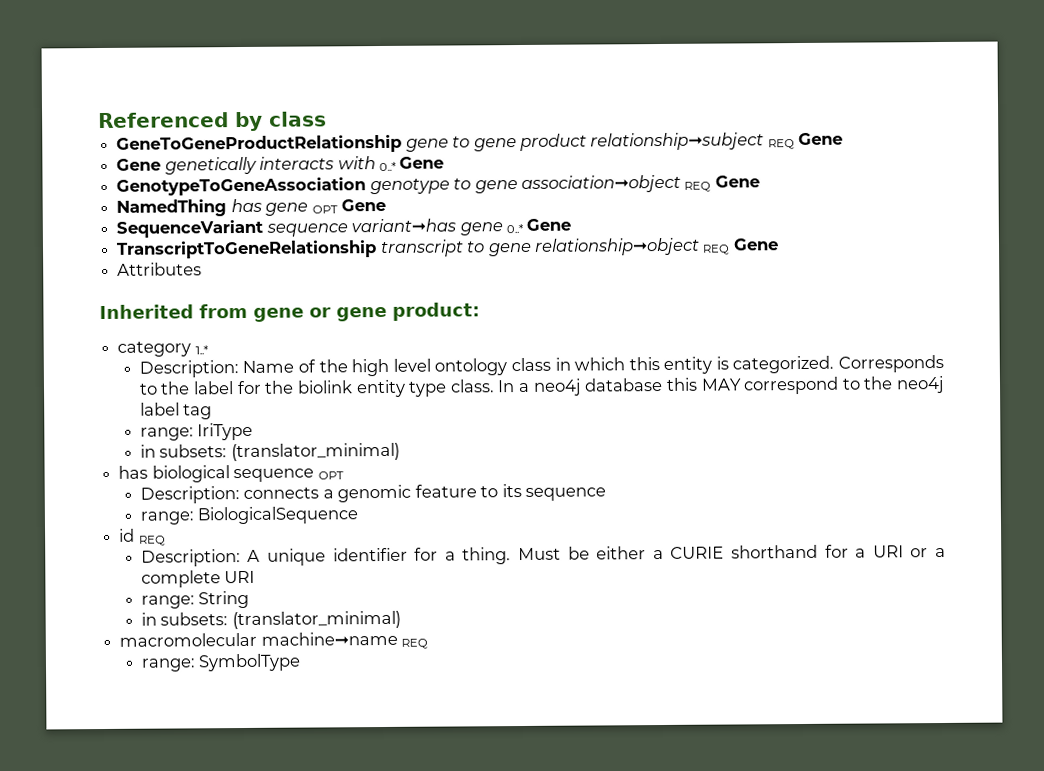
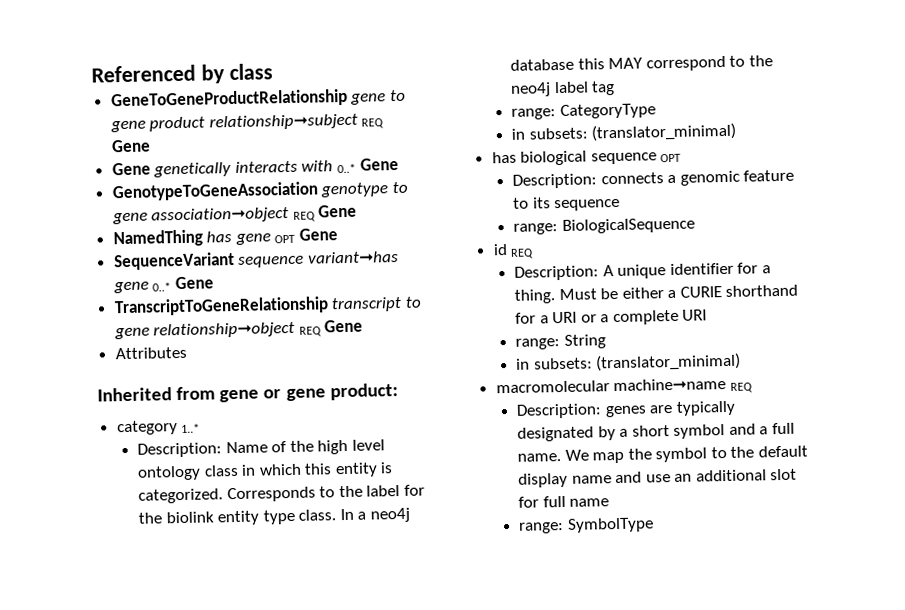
- range: IriType
+ range: CategoryType
+ Description: genes are typically designated by a short symbol and a full name. We map the symbol to the default display name and use an additional slot for full name

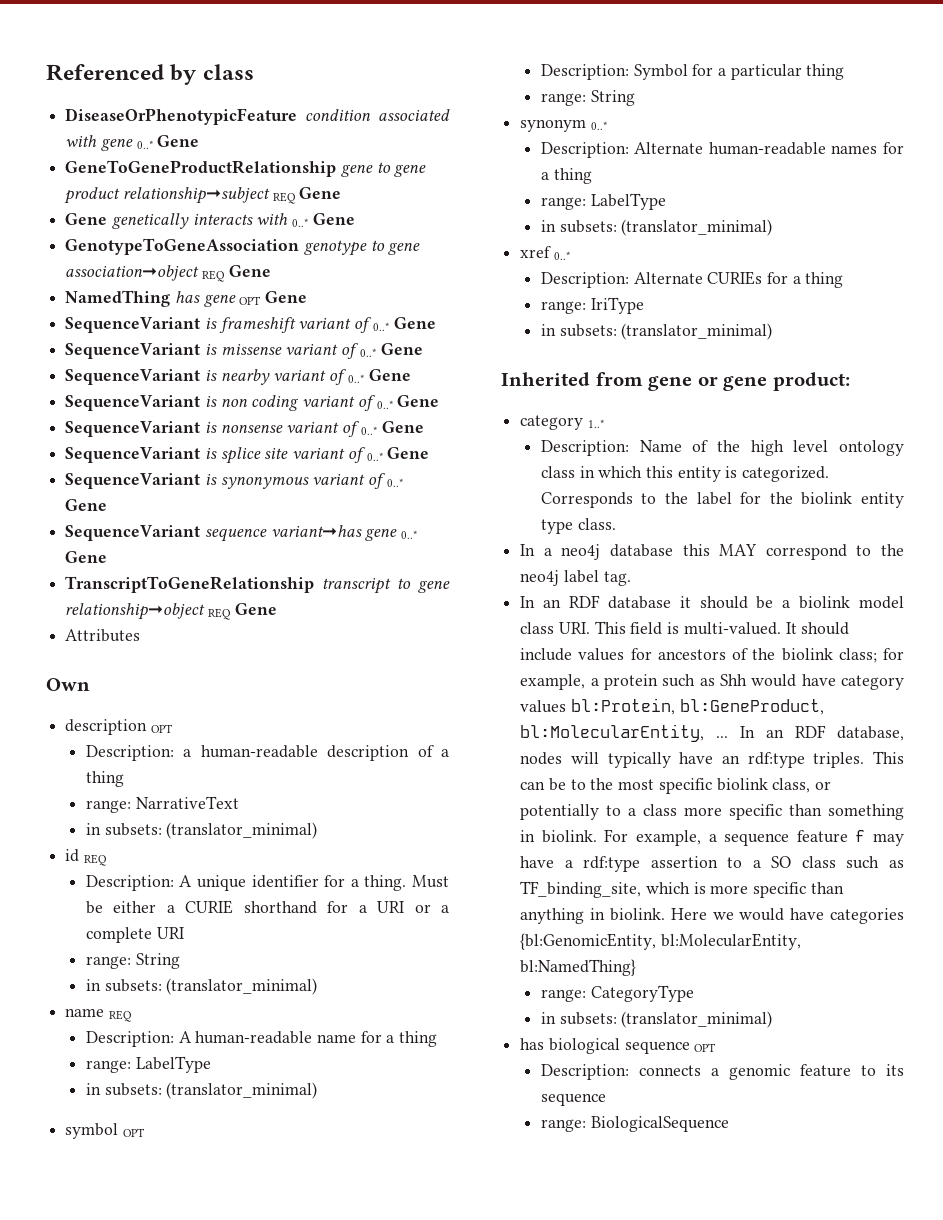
+ DiseaseOrPhenotypicFeature condition associated with gene 0..* Gene
+ SequenceVariant is frameshift variant of 0..* Gene
+ SequenceVariant is missense variant of 0..* Gene
+ SequenceVariant is nearby variant of 0..* Gene
+ SequenceVariant is non coding variant of 0..* Gene
+ SequenceVariant is nonsense variant of 0..* Gene
+ SequenceVariant is splice site variant of 0..* Gene
+ SequenceVariant is synonymous variant of 0..* Gene
+ Own
+ description OPT
+ Description: a human-readable description of a thing
+ range: NarrativeText
+ in subsets: (translator_minimal)
+ id REQ
+ Description: A unique identifier for a thing. Must be either a CURIE shorthand for a URI or a complete URI
+ range: String
+ in subsets: (translator_minimal)
+ name REQ
+ Description: A human-readable name for a thing
+ range: LabelType
+ in subsets: (translator_minimal)
+ symbol OPT
+ Description: Symbol for a particular thing
+ range: String
+ synonym 0..*
+ Description: Alternate human-readable names for a thing
+ range: LabelType
+ in subsets: (translator_minimal)
+ xref 0..*
+ Description: Alternate CURIEs for a thing
+ range: IriType
+ in subsets: (translator_minimal)
- Corresponds to the label for the biolink entity type class. In a neo4j database this MAY correspond to the neo4j label tag
+ Corresponds to the label for the biolink entity type class.
+ In a neo4j database this MAY correspond to the neo4j label tag.
+ In an RDF database it should be a biolink model class URI. This field is multi-valued. It should include values for ancestors of the biolink class; for example, a protein such as Shh would have category values bl:Protein, bl:GeneProduct, bl:MolecularEntity, ... In an RDF database, nodes will typically have an rdf:type triples. This can be to the most specific biolink class, or potentially to a class more specific than something in biolink. For example, a sequence feature f may have a rdf:type assertion to a SO class such as TF_binding_site, which is more specific than anything in biolink. Here we would have categories {bl:GenomicEntity, bl:MolecularEntity, bl:NamedThing}
- id REQ
- Description: A unique identifier for a thing. Must be either a CURIE shorthand for a URI or a complete URI
- range: String
- in subsets: (translator_minimal)
- macromolecular machine➞name REQ
- Description: genes are typically designated by a short symbol and a full name. We map the symbol to the default display name and use an additional slot for full name
- range: SymbolType

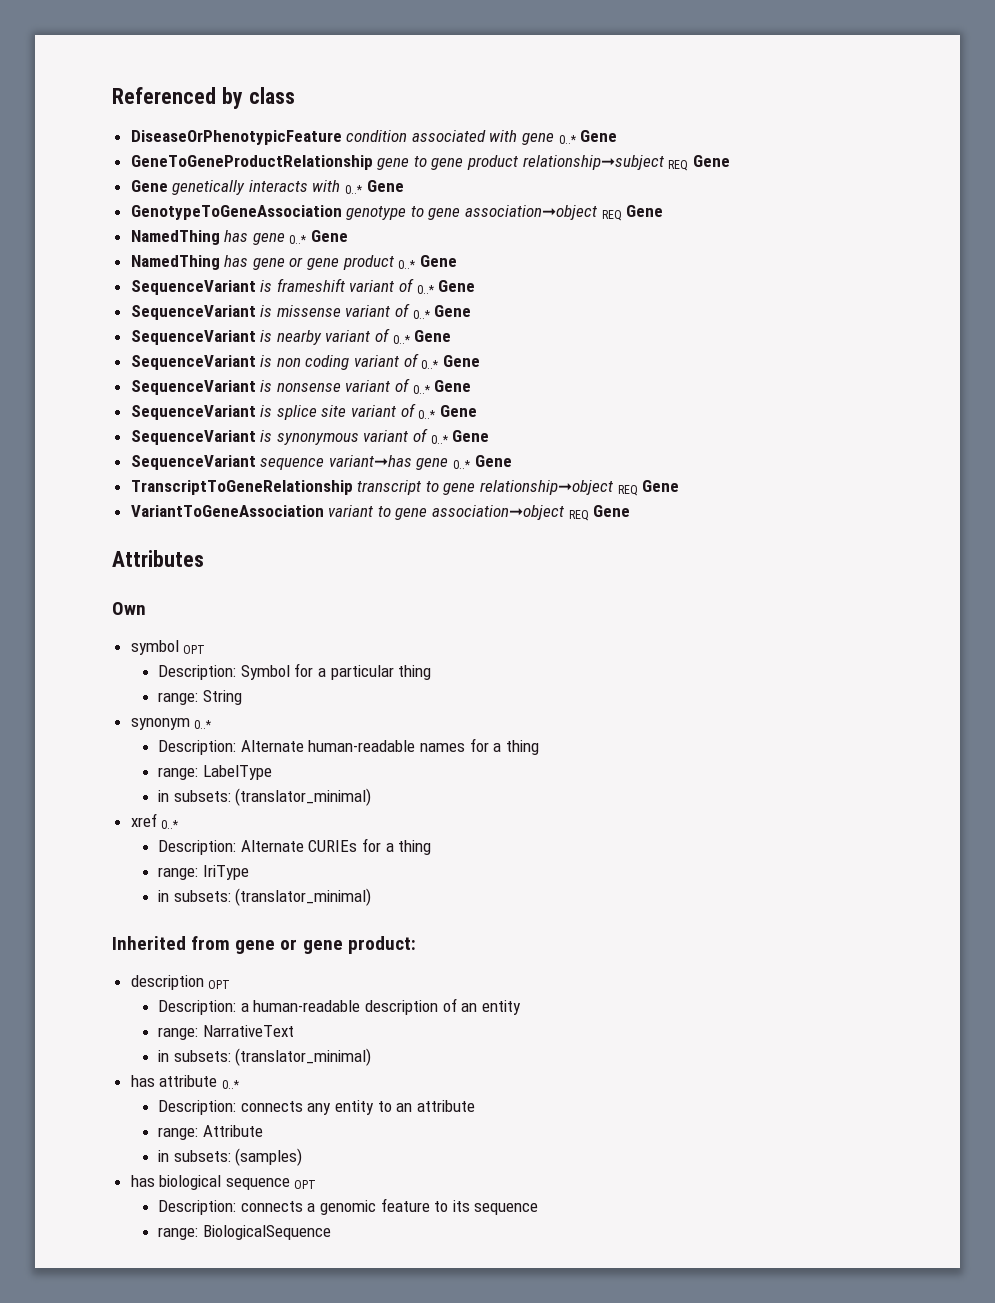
- NamedThing has gene OPT Gene
+ NamedThing has gene 0..* Gene
+ NamedThing has gene or gene product 0..* Gene
+ VariantToGeneAssociation variant to gene association➞object REQ Gene
  Attributes
  Own
- description OPT
- Description: a human-readable description of a thing
- range: NarrativeText
- in subsets: (translator_minimal)
- id REQ
- Description: A unique identifier for a thing. Must be either a CURIE shorthand for a URI or a complete URI
- range: String
- in subsets: (translator_minimal)
- name REQ
- Description: A human-readable name for a thing
- range: LabelType
- in subsets: (translator_minimal)
- category 1..*
- Description: Name of the high level ontology class in which this entity is categorized. Corresponds to the label for the biolink entity type class.
- In a neo4j database this MAY correspond to the neo4j label tag.
- In an RDF database it should be a biolink model class URI. This field is multi-valued. It should include values for ancestors of the biolink class; for example, a protein such as Shh would have category values bl:Protein, bl:GeneProduct, bl:MolecularEntity, ... In an RDF database, nodes will typically have an rdf:type triples. This can be to the most specific biolink class, or potentially to a class more specific than something in biolink. For example, a sequence feature f may have a rdf:type assertion to a SO class such as TF_binding_site, which is more specific than anything in biolink. Here we would have categories {bl:GenomicEntity, bl:MolecularEntity, bl:NamedThing}
- range: CategoryType
+ description OPT
+ Description: a human-readable description of an entity
+ range: NarrativeText
  in subsets: (translator_minimal)
+ has attribute 0..*
+ Description: connects any entity to an attribute
+ range: Attribute
+ in subsets: (samples)

